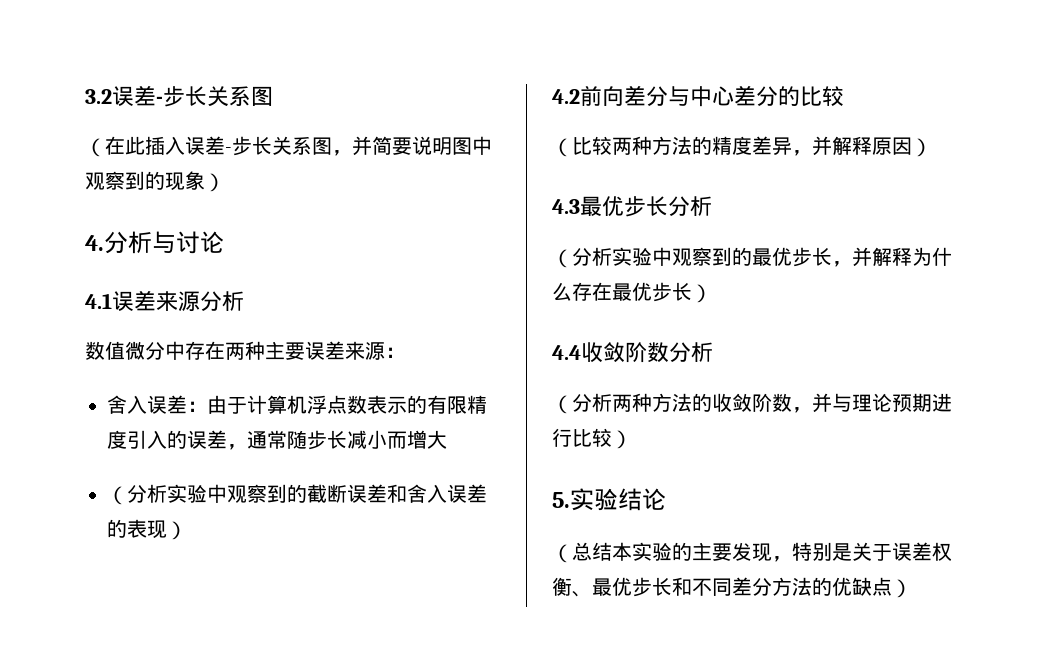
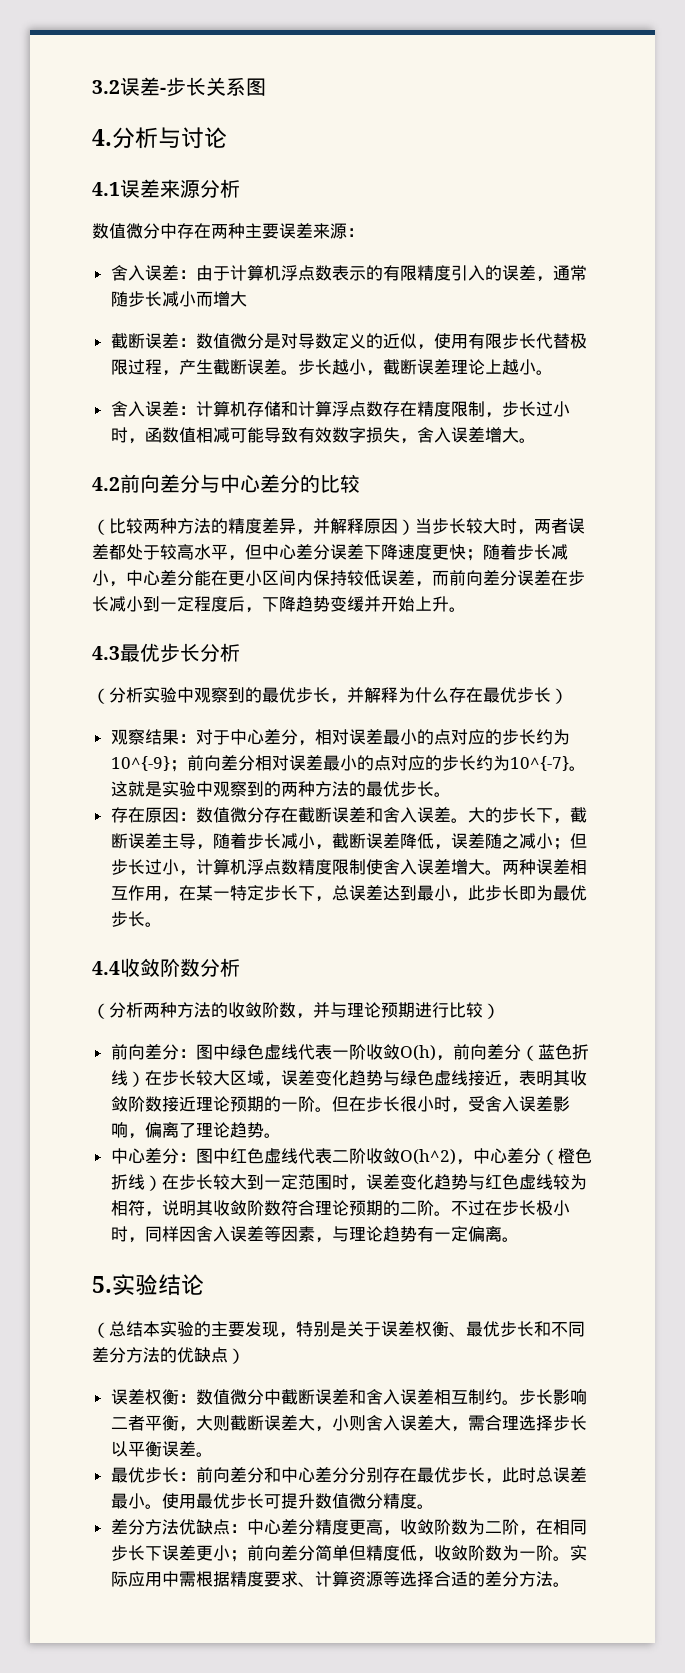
- （在此插入误差-步长关系图，并简要说明图中观察到的现象）
- （分析实验中观察到的截断误差和舍入误差的表现）
+ 截断误差：数值微分是对导数定义的近似，使用有限步长代替极限过程，产生截断误差。步长越小，截断误差理论上越小。
+ 舍入误差：计算机存储和计算浮点数存在精度限制，步长过小时，函数值相减可能导致有效数字损失，舍入误差增大。
- （比较两种方法的精度差异，并解释原因）
+ （比较两种方法的精度差异，并解释原因）当步长较大时，两者误差都处于较高水平，但中心差分误差下降速度更快；随着步长减小，中心差分能在更小区间内保持较低误差，而前向差分误差在步长减小到一定程度后，下降趋势变缓并开始上升。
+ 观察结果：对于中心差分，相对误差最小的点对应的步长约为10^{-9}；前向差分相对误差最小的点对应的步长约为10^{-7}。这就是实验中观察到的两种方法的最优步长。
+ 存在原因：数值微分存在截断误差和舍入误差。大的步长下，截断误差主导，随着步长减小，截断误差降低，误差随之减小；但步长过小，计算机浮点数精度限制使舍入误差增大。两种误差相互作用，在某一特定步长下，总误差达到最小，此步长即为最优步长。
+ 前向差分：图中绿色虚线代表一阶收敛O(h)，前向差分（蓝色折线）在步长较大区域，误差变化趋势与绿色虚线接近，表明其收敛阶数接近理论预期的一阶。但在步长很小时，受舍入误差影响，偏离了理论趋势。
+ 中心差分：图中红色虚线代表二阶收敛O(h^2)，中心差分（橙色折线）在步长较大到一定范围时，误差变化趋势与红色虚线较为相符，说明其收敛阶数符合理论预期的二阶。不过在步长极小时，同样因舍入误差等因素，与理论趋势有一定偏离。
+ 误差权衡：数值微分中截断误差和舍入误差相互制约。步长影响二者平衡，大则截断误差大，小则舍入误差大，需合理选择步长以平衡误差。
+ 最优步长：前向差分和中心差分分别存在最优步长，此时总误差最小。使用最优步长可提升数值微分精度。
+ 差分方法优缺点：中心差分精度更高，收敛阶数为二阶，在相同步长下误差更小；前向差分简单但精度低，收敛阶数为一阶。实际应用中需根据精度要求、计算资源等选择合适的差分方法。

